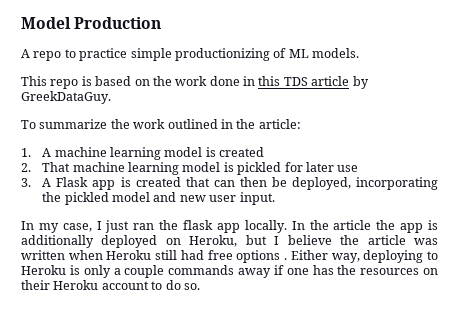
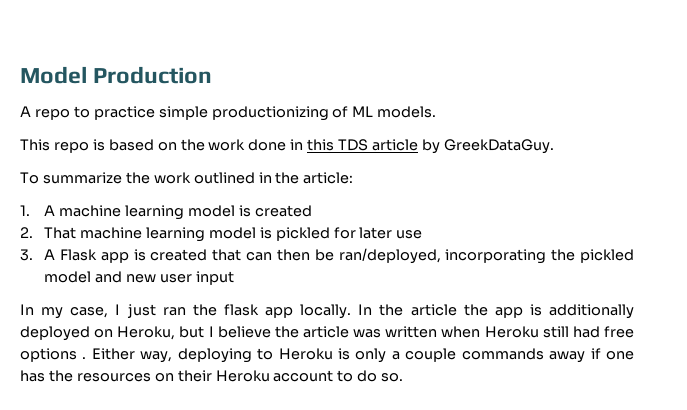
- 3. A Flask app is created that can then be deployed, incorporating the pickled model and new user input.
+ 3. A Flask app is created that can then be ran/deployed, incorporating the pickled model and new user input

